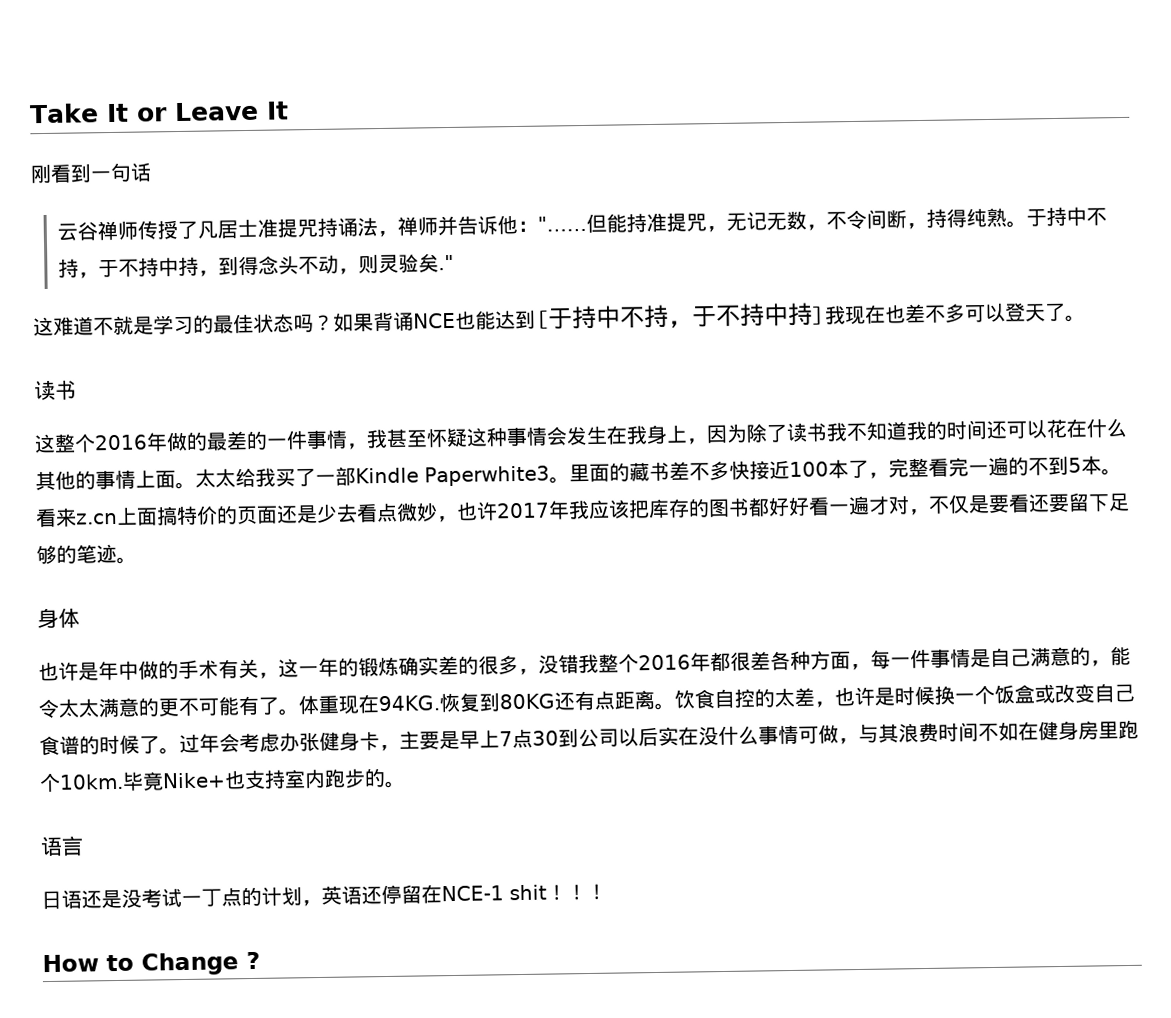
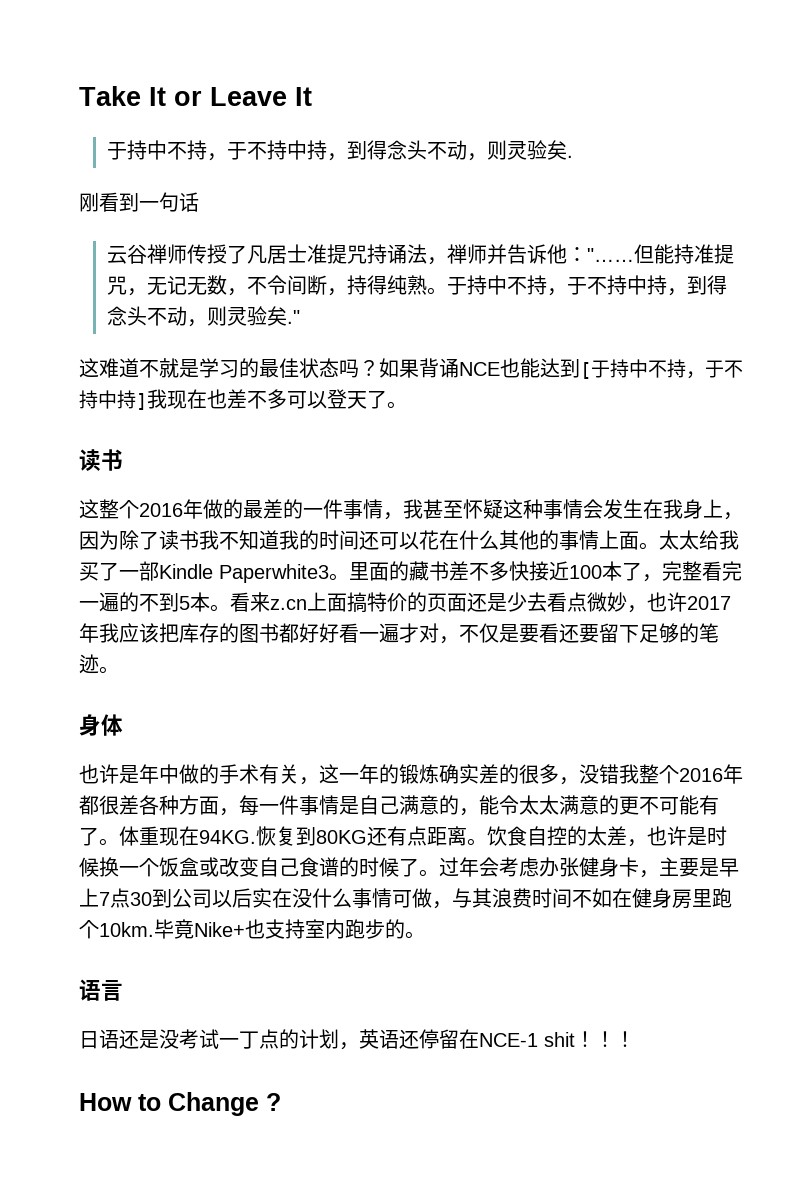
+ 于持中不持，于不持中持，到得念头不动，则灵验矣.

